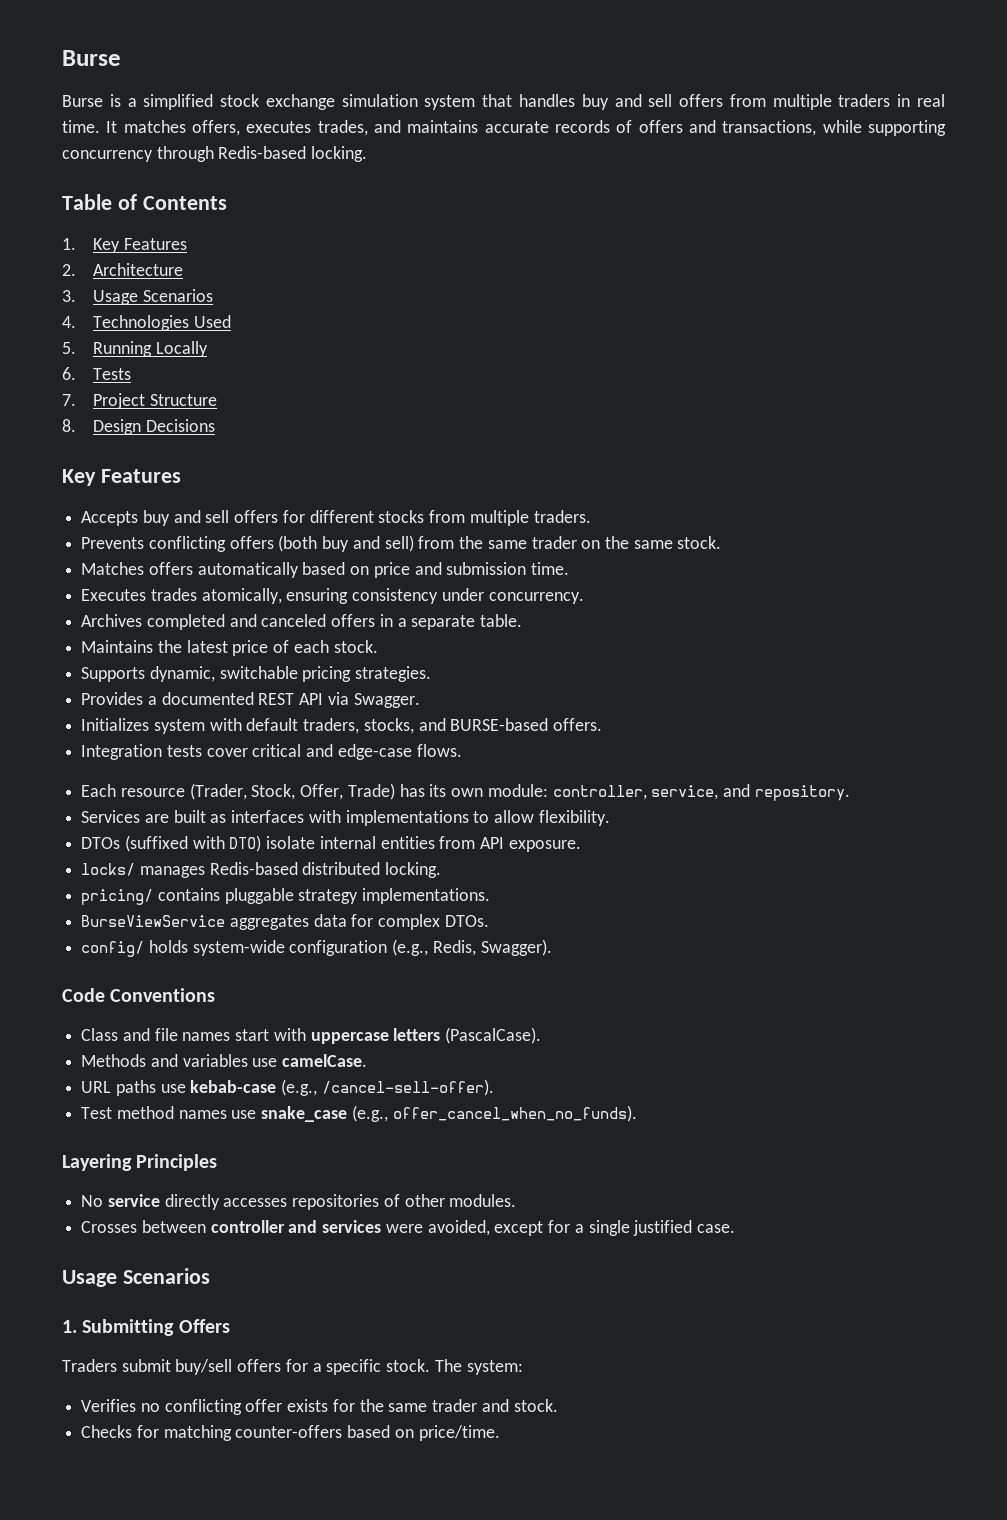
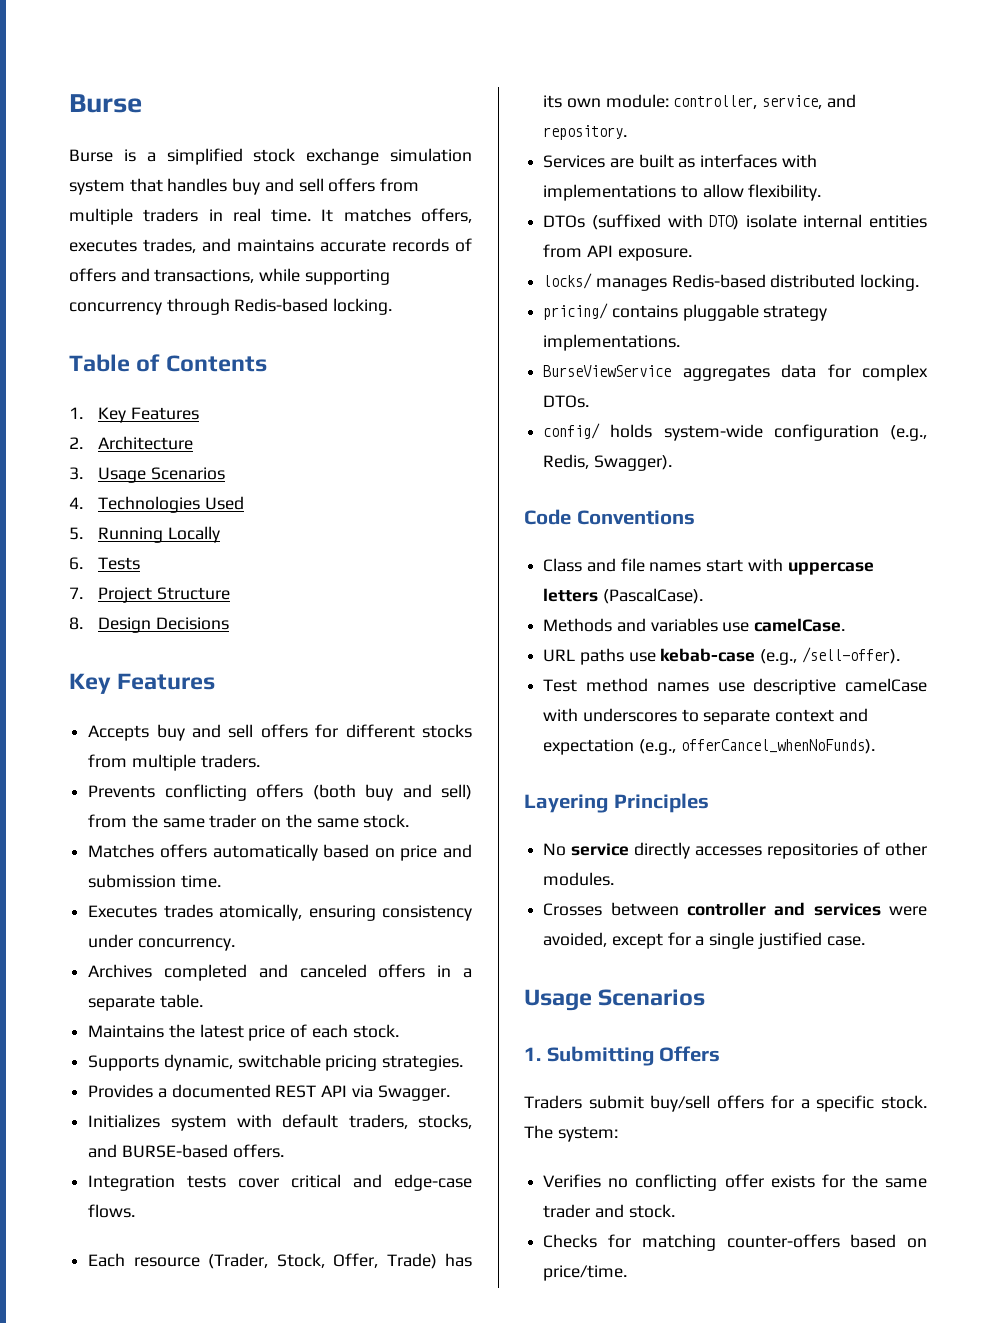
- URL paths use kebab-case (e.g., /cancel-sell-offer).
+ URL paths use kebab-case (e.g., /sell-offer).
- Test method names use snake_case (e.g., offer_cancel_when_no_funds).
+ Test method names use descriptive camelCase with underscores to separate context and expectation (e.g., offerCancel_whenNoFunds).

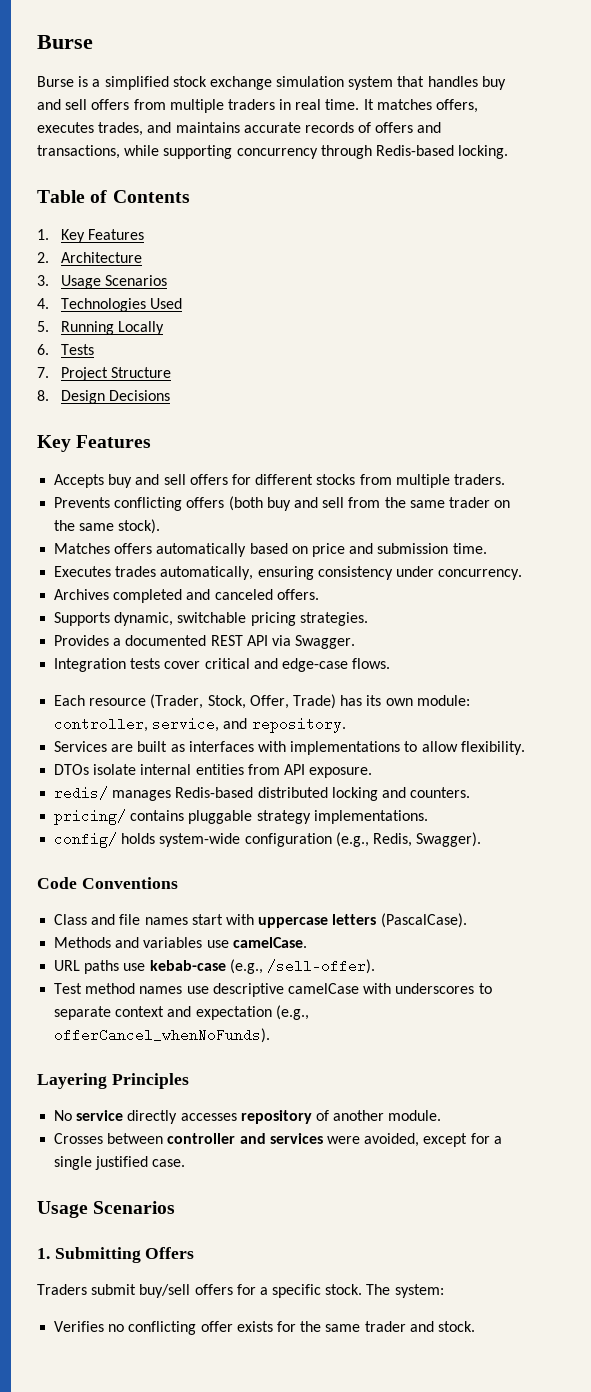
- Prevents conflicting offers (both buy and sell) from the same trader on the same stock.
+ Prevents conflicting offers (both buy and sell from the same trader on the same stock).
- Executes trades atomically, ensuring consistency under concurrency.
+ Executes trades automatically, ensuring consistency under concurrency.
- Archives completed and canceled offers in a separate table.
- Maintains the latest price of each stock.
+ Archives completed and canceled offers.
- Initializes system with default traders, stocks, and BURSE-based offers.
- DTOs (suffixed with DTO) isolate internal entities from API exposure.
+ DTOs isolate internal entities from API exposure.
- locks/ manages Redis-based distributed locking.
+ redis/ manages Redis-based distributed locking and counters.
- BurseViewService aggregates data for complex DTOs.
- No service directly accesses repositories of other modules.
+ No service directly accesses repository of another module.
- Checks for matching counter-offers based on price/time.

